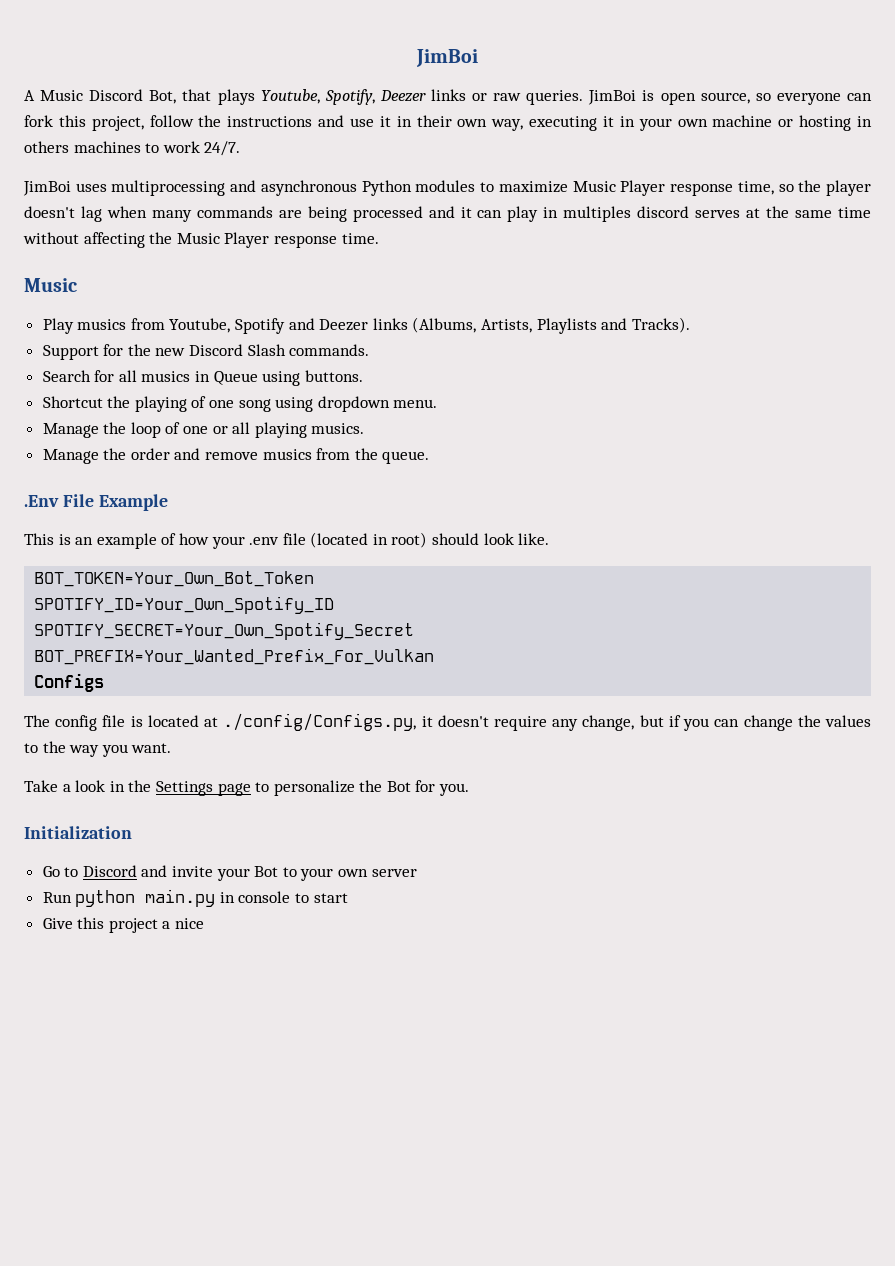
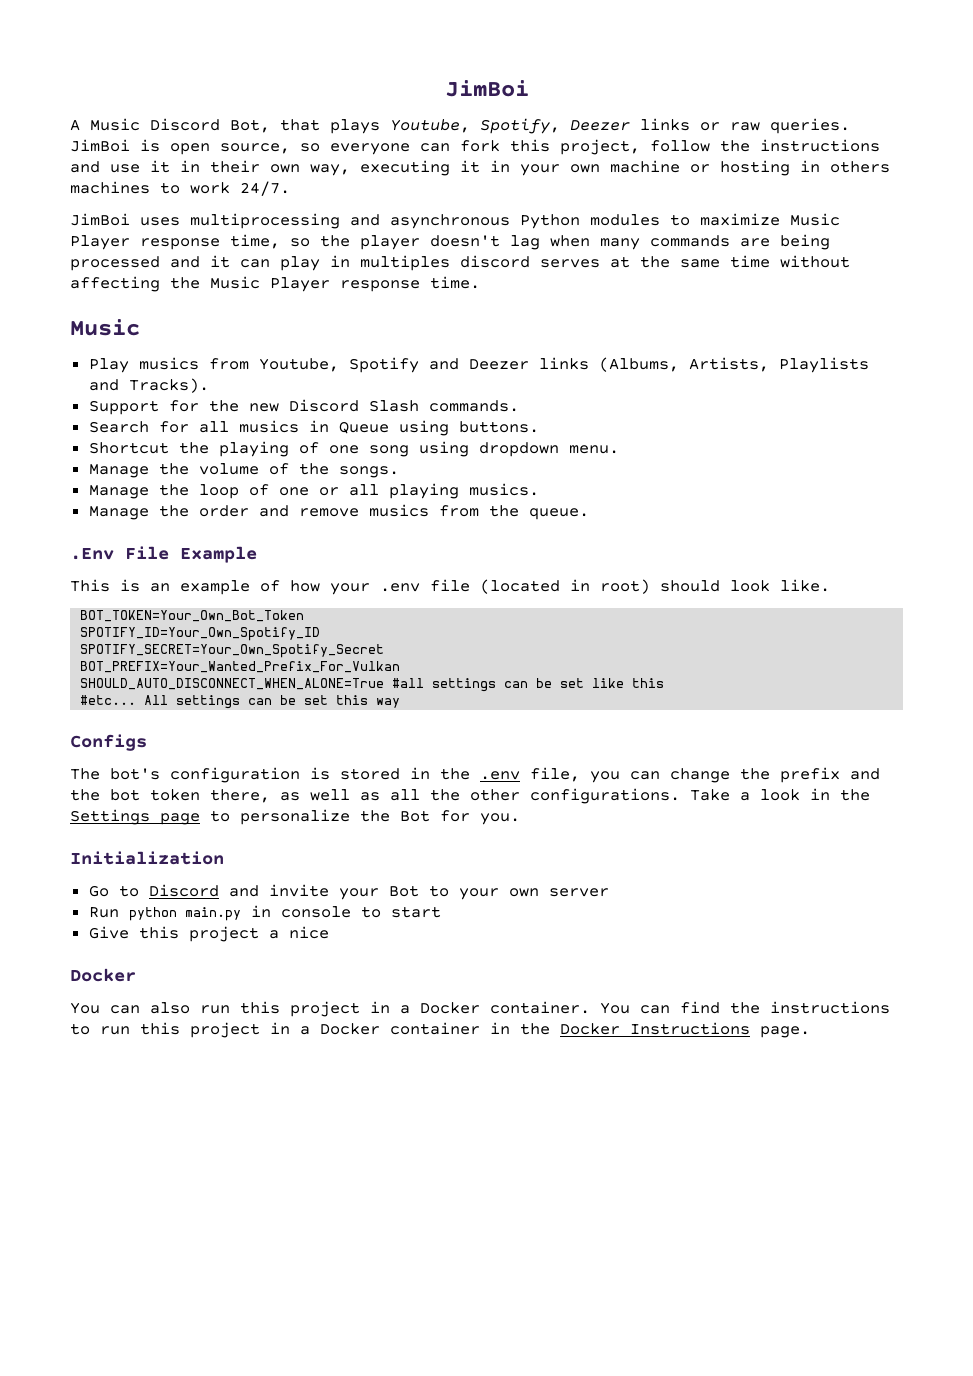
+ Manage the volume of the songs.
+ SHOULD_AUTO_DISCONNECT_WHEN_ALONE=True #all settings can be set like this
+ #etc... All settings can be set this way
  Configs
- The config file is located at ./config/Configs.py, it doesn't require any change, but if you can change the values to the way you want.
- Take a look in the Settings page to personalize the Bot for you.
+ The bot's configuration is stored in the .env file, you can change the prefix and the bot token there, as well as all the other configurations. Take a look in the Settings page to personalize the Bot for you.
  Give this project a nice
+ Docker
+ You can also run this project in a Docker container. You can find the instructions to run this project in a Docker container in the Docker Instructions page.

